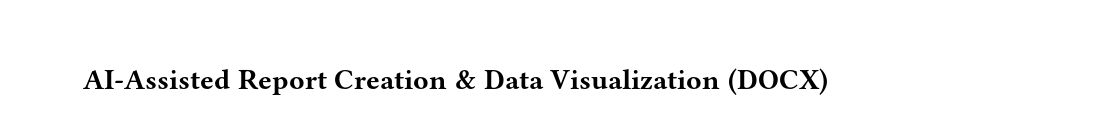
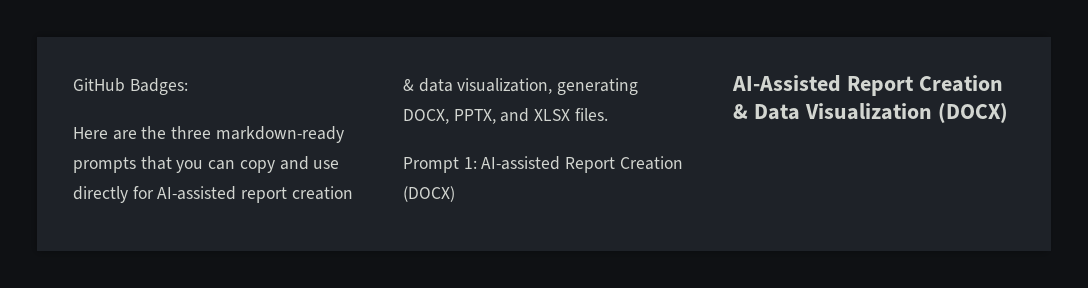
+ GitHub Badges:
+ Here are the three markdown-ready prompts that you can copy and use directly for AI-assisted report creation & data visualization, generating DOCX, PPTX, and XLSX files.
+ Prompt 1: AI-assisted Report Creation (DOCX)

